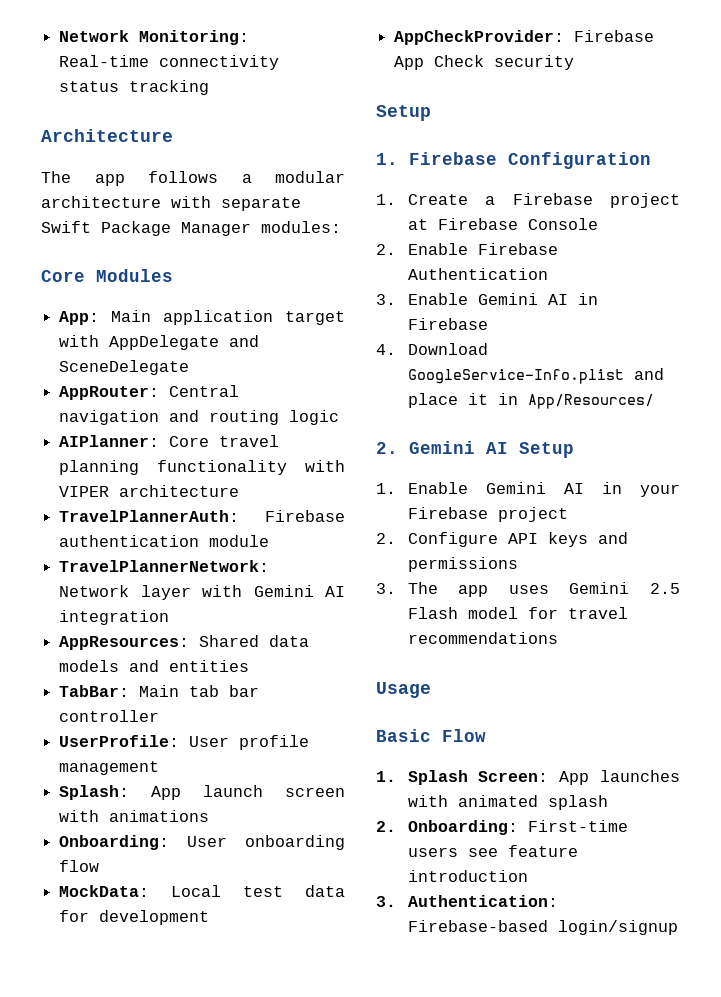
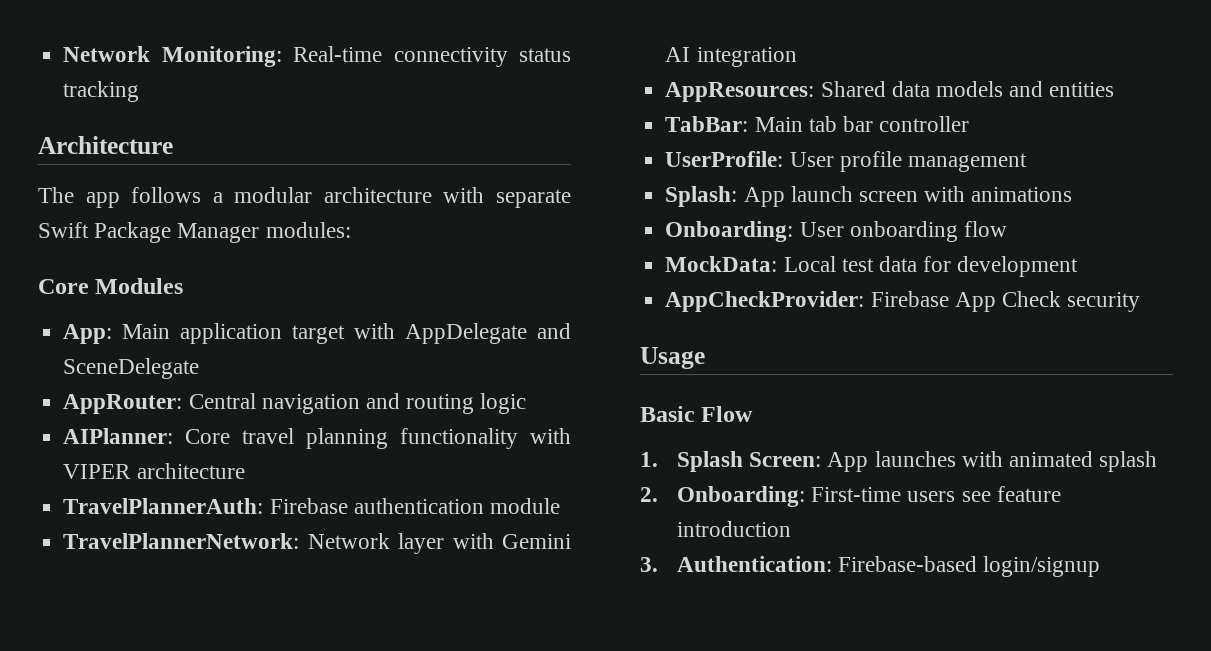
  AppCheckProvider: Firebase App Check security
- Setup
- 1. Firebase Configuration
- 1. Create a Firebase project at Firebase Console
- 2. Enable Firebase Authentication
- 3. Enable Gemini AI in Firebase
- 4. Download GoogleService-Info.plist and place it in App/Resources/
- 2. Gemini AI Setup
- 1. Enable Gemini AI in your Firebase project
- 2. Configure API keys and permissions
- 3. The app uses Gemini 2.5 Flash model for travel recommendations

